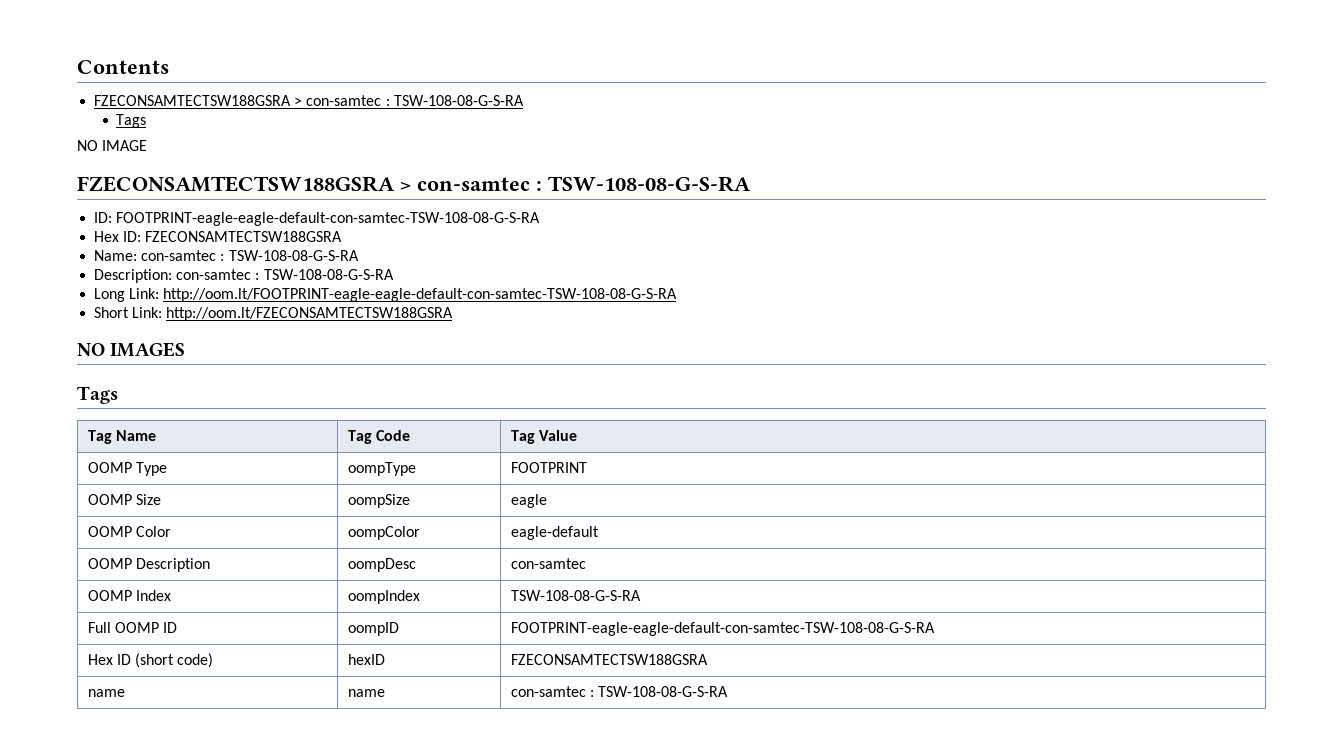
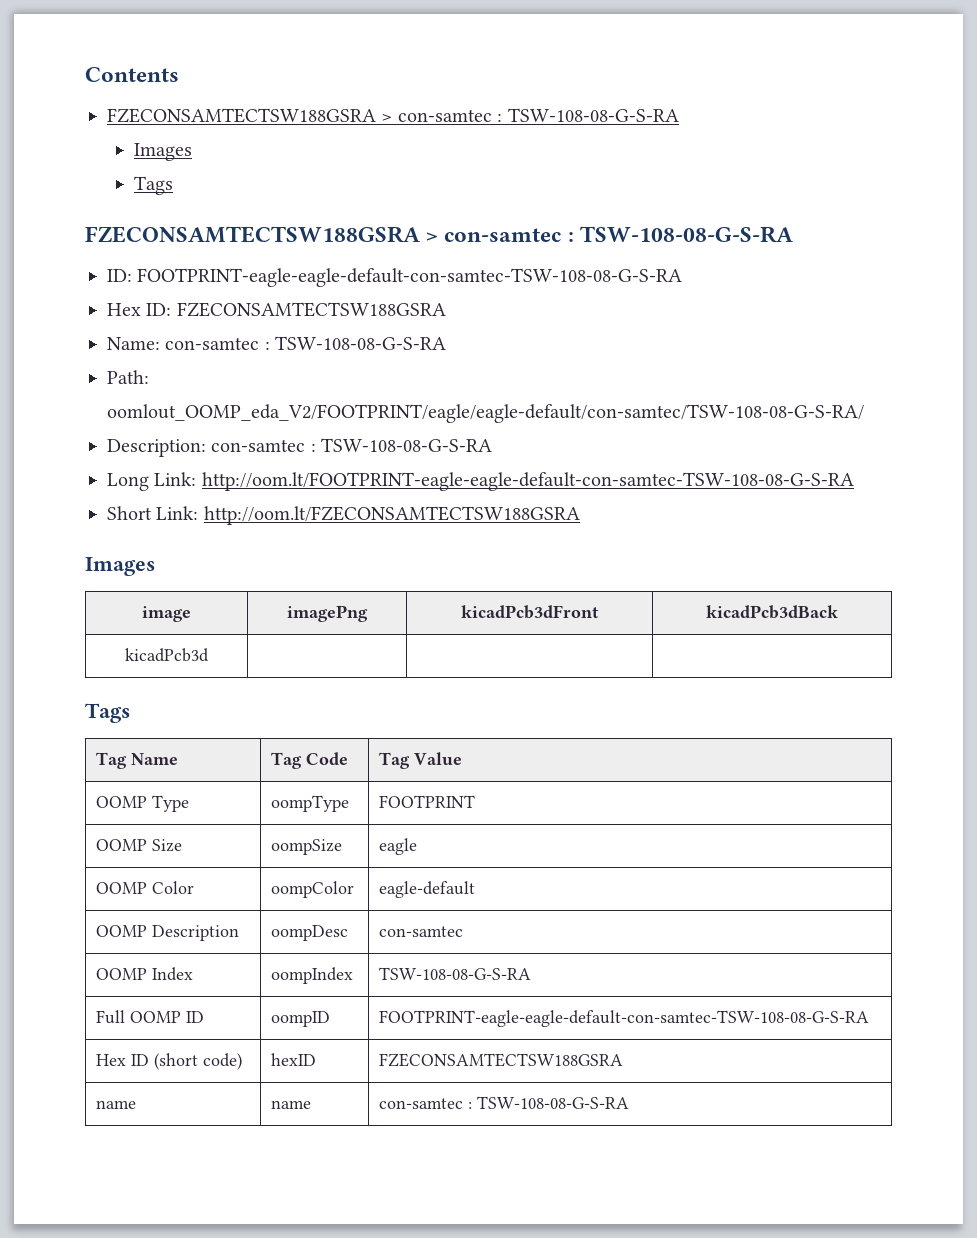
  Contents
  FZECONSAMTECTSW188GSRA > con-samtec : TSW-108-08-G-S-RA
+ Images
  Tags
- NO IMAGE
+ Path: oomlout_OOMP_eda_V2/FOOTPRINT/eagle/eagle-default/con-samtec/TSW-108-08-G-S-RA/
  Short Link: http://oom.lt/FZECONSAMTECTSW188GSRA
- NO IMAGES
+ Images
+ image | imagePng | kicadPcb3dFront | kicadPcb3dBack
+ kicadPcb3d | | |

